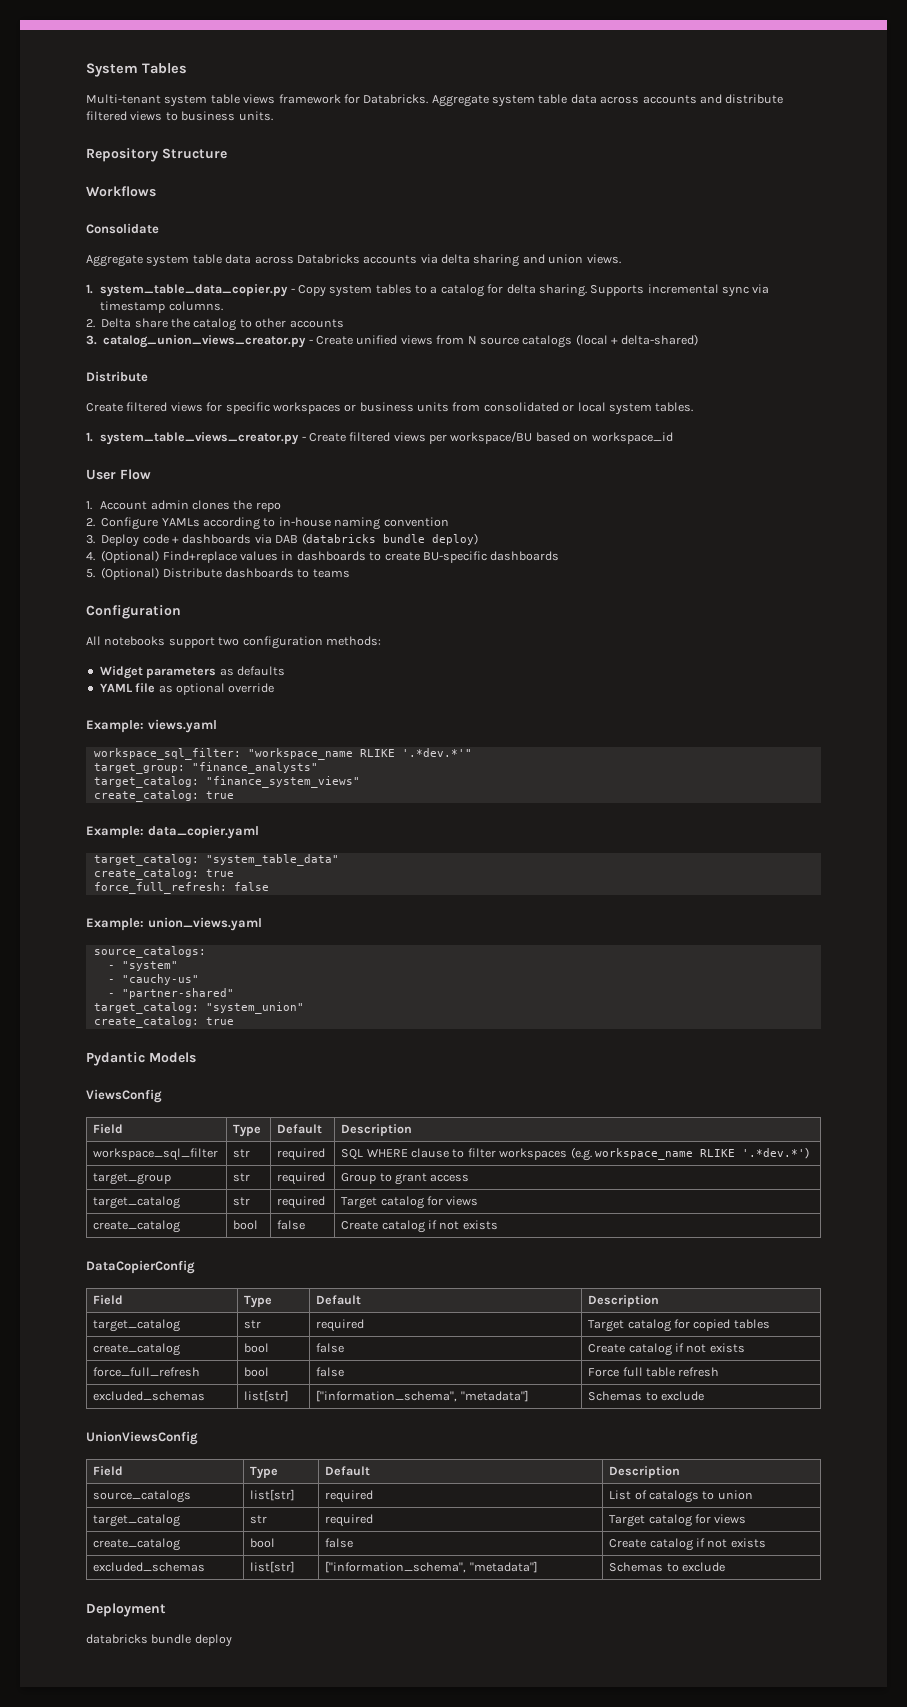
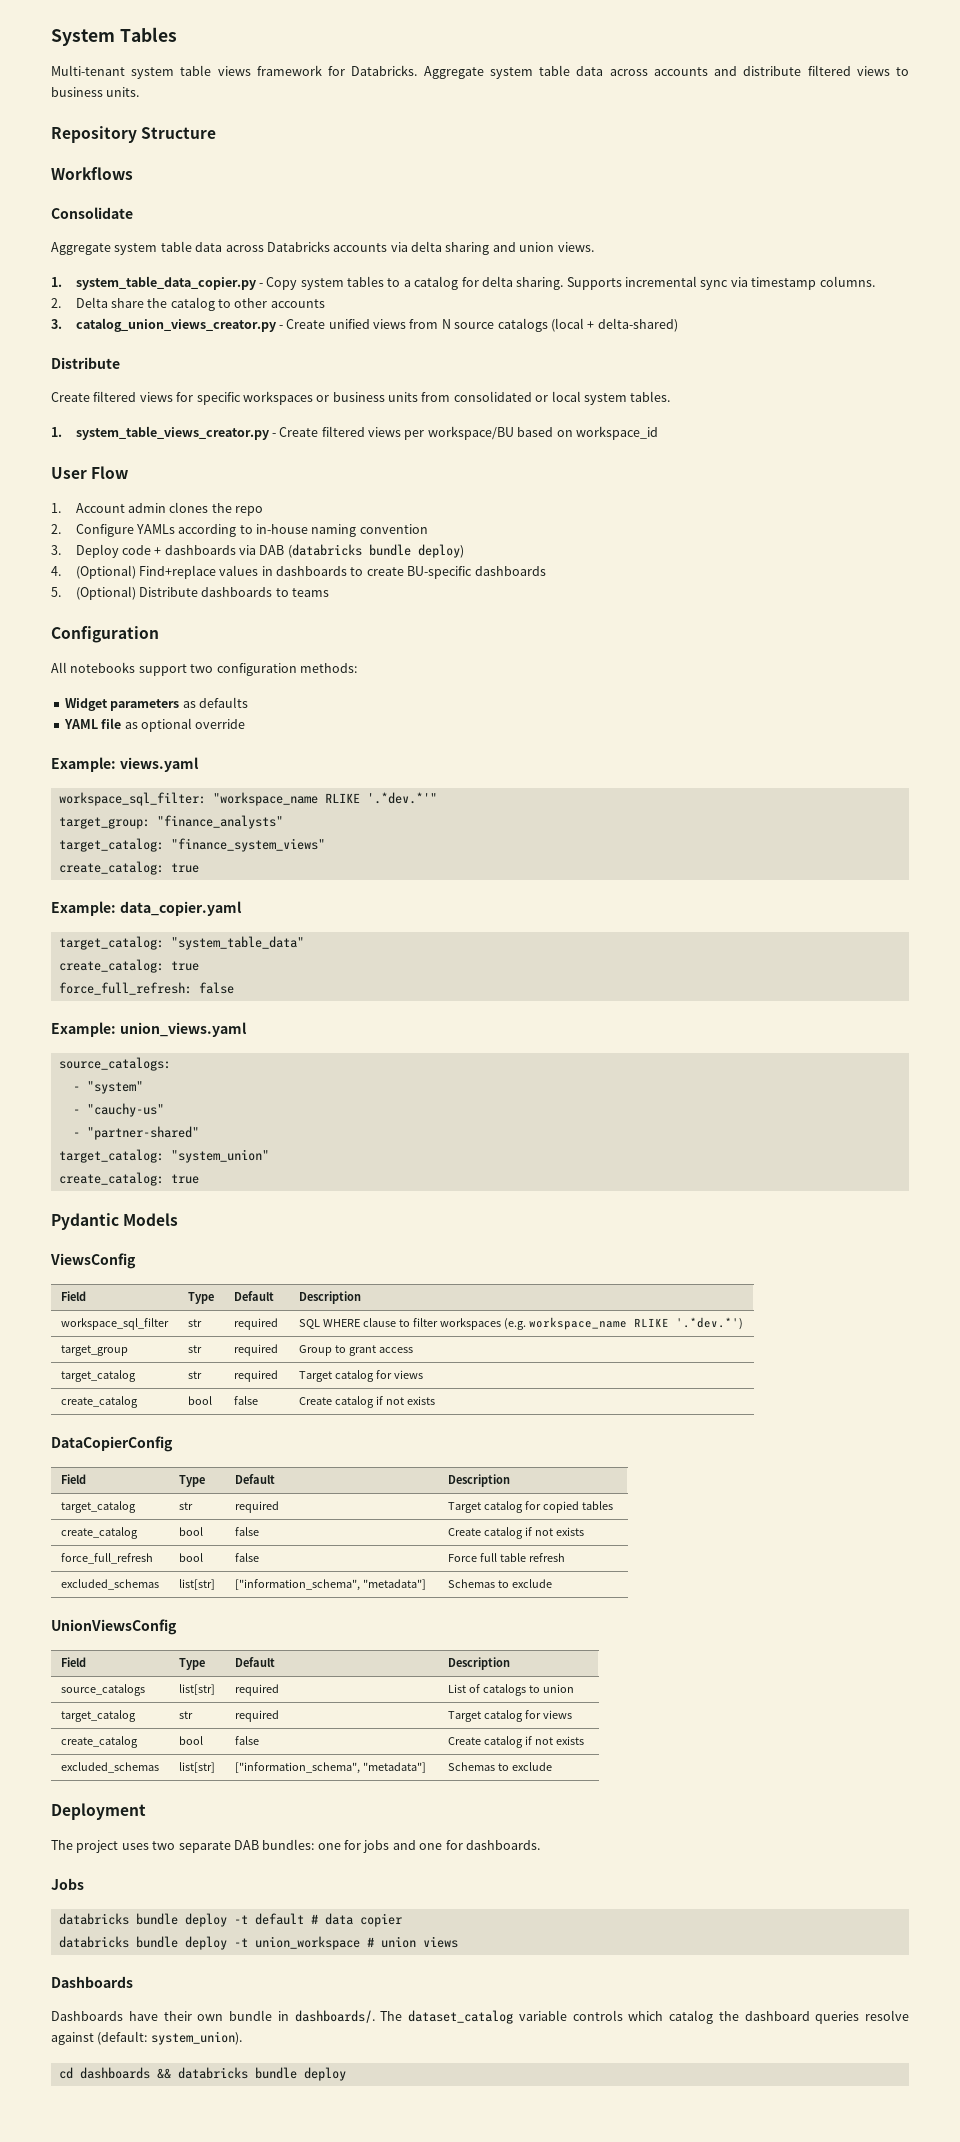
- databricks bundle deploy
+ The project uses two separate DAB bundles: one for jobs and one for dashboards.
+ Jobs
+ databricks bundle deploy -t default # data copier
+ databricks bundle deploy -t union_workspace # union views
+ Dashboards
+ Dashboards have their own bundle in dashboards/. The dataset_catalog variable controls which catalog the dashboard queries resolve against (default: system_union).
+ cd dashboards && databricks bundle deploy

